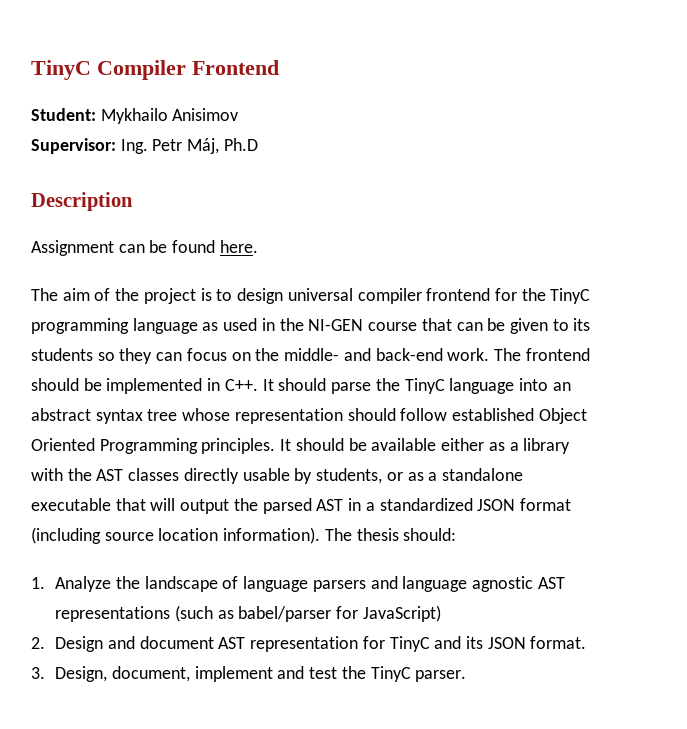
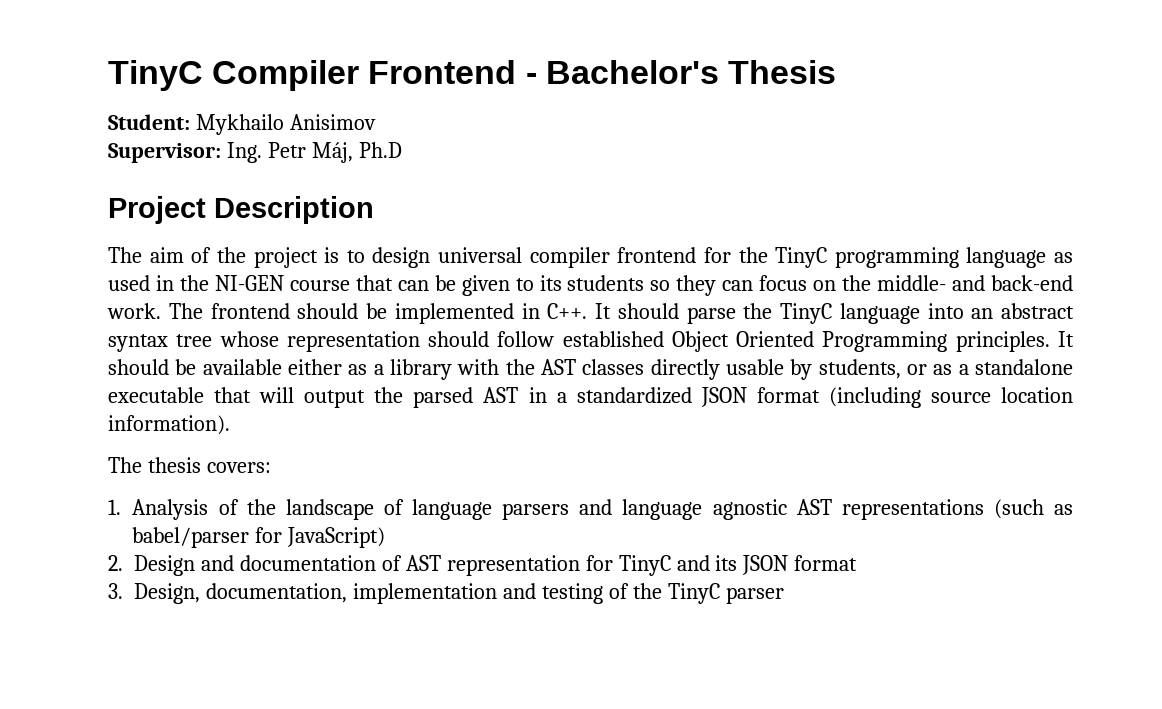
- TinyC Compiler Frontend
+ TinyC Compiler Frontend - Bachelor's Thesis
- Description
+ Project Description
- Assignment can be found here.
- It should be available either as a library with the AST classes directly usable by students, or as a standalone executable that will output the parsed AST in a standardized JSON format (including source location information). The thesis should:
+ It should be available either as a library with the AST classes directly usable by students, or as a standalone executable that will output the parsed AST in a standardized JSON format (including source location information).
+ The thesis covers:
- 1. Analyze the landscape of language parsers and language agnostic AST representations (such as babel/parser for JavaScript)
+ 1. Analysis of the landscape of language parsers and language agnostic AST representations (such as babel/parser for JavaScript)
- 2. Design and document AST representation for TinyC and its JSON format.
+ 2. Design and documentation of AST representation for TinyC and its JSON format
- 3. Design, document, implement and test the TinyC parser.
+ 3. Design, documentation, implementation and testing of the TinyC parser

